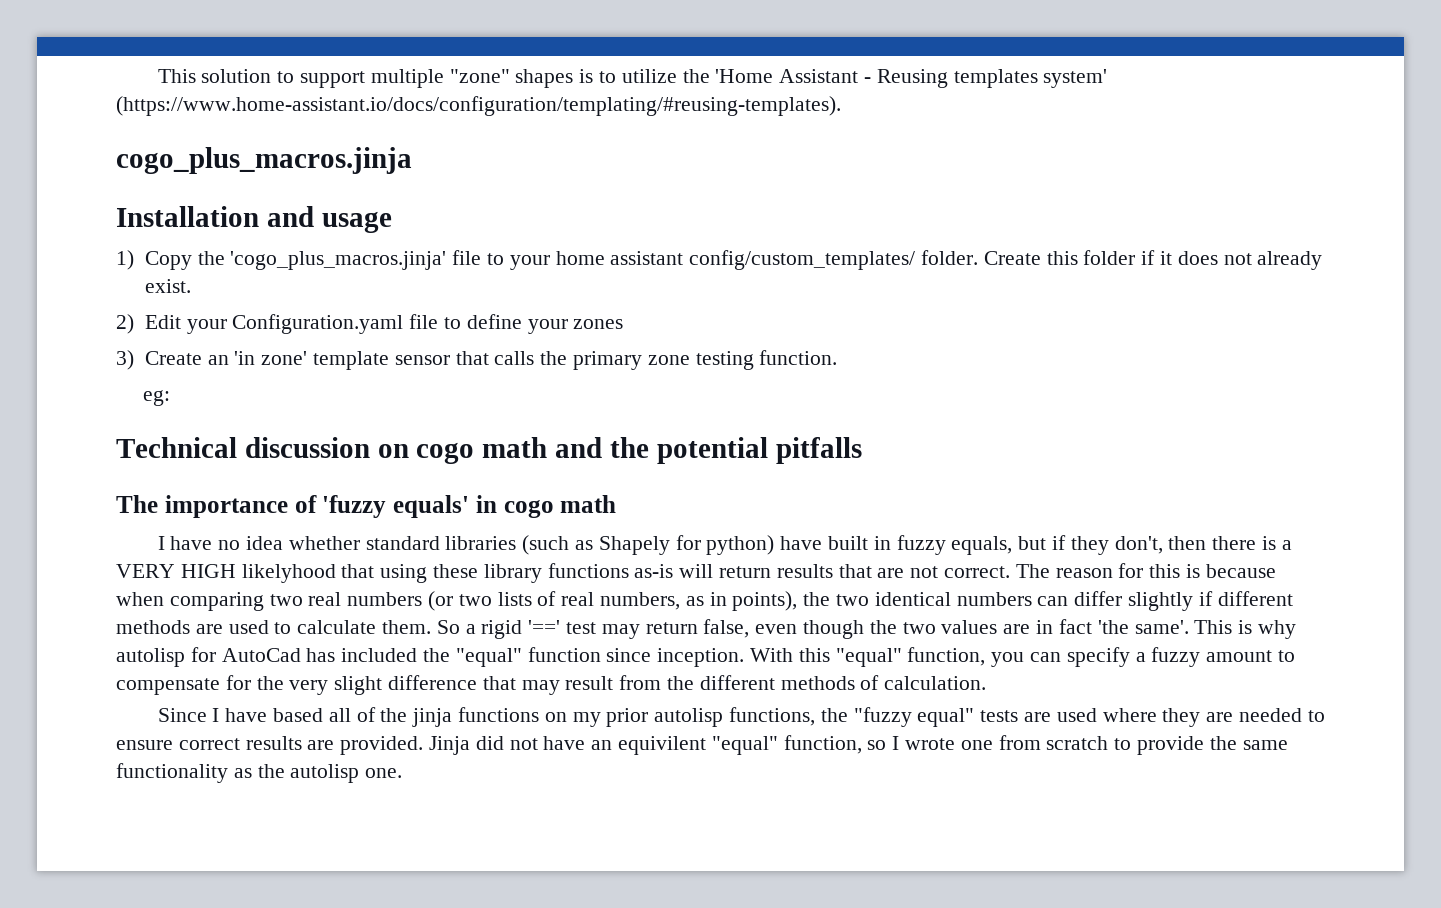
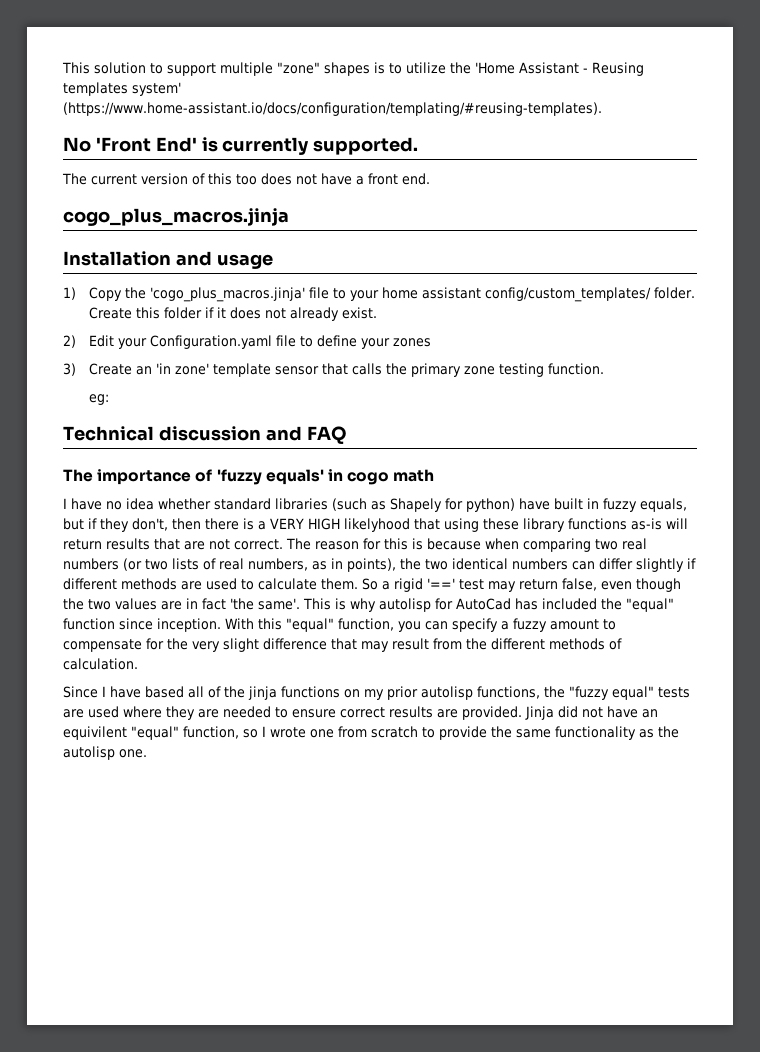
+ No 'Front End' is currently supported.
+ The current version of this too does not have a front end.
- Technical discussion on cogo math and the potential pitfalls
+ Technical discussion and FAQ

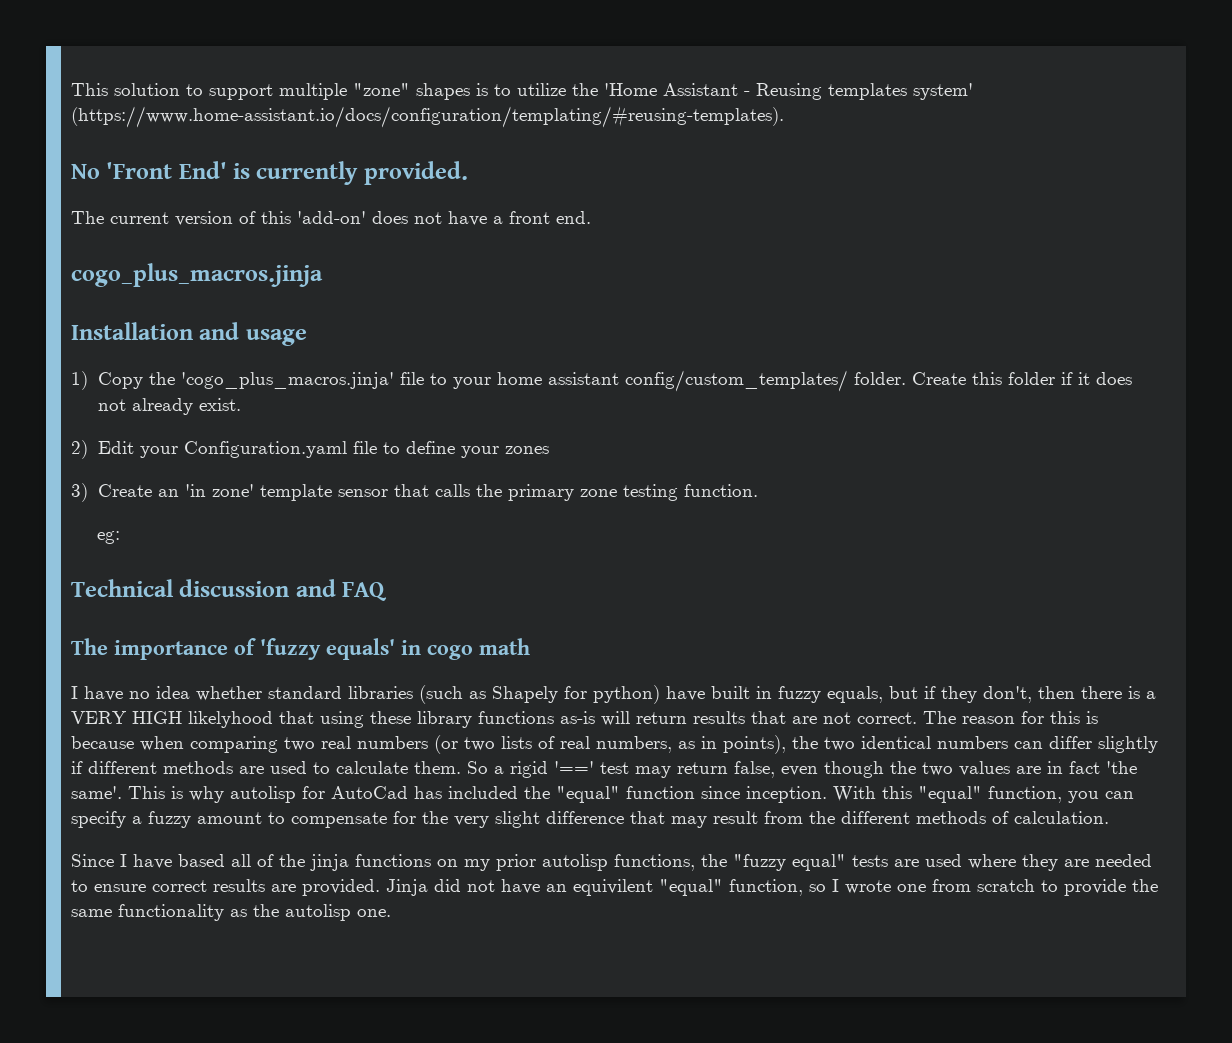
- No 'Front End' is currently supported.
+ No 'Front End' is currently provided.
- The current version of this too does not have a front end.
+ The current version of this 'add-on' does not have a front end.

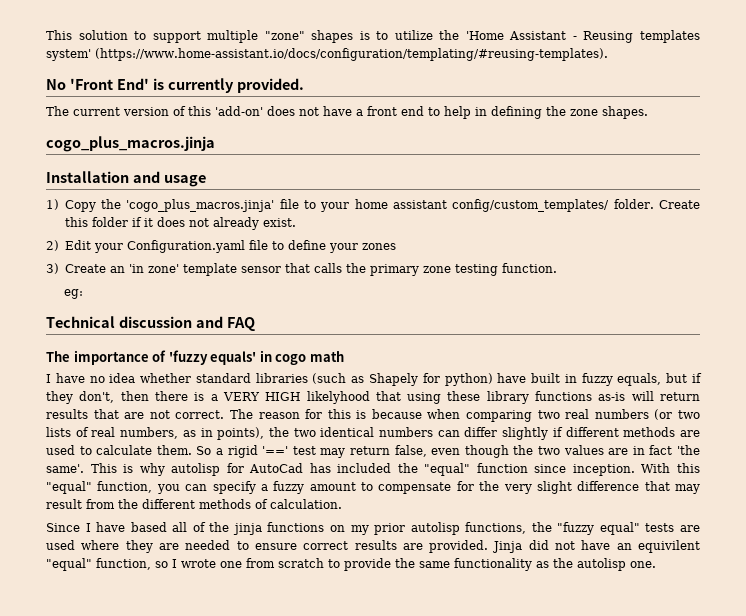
- The current version of this 'add-on' does not have a front end.
+ The current version of this 'add-on' does not have a front end to help in defining the zone shapes.

